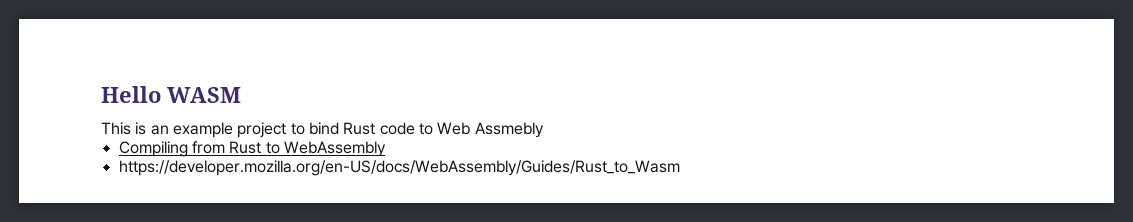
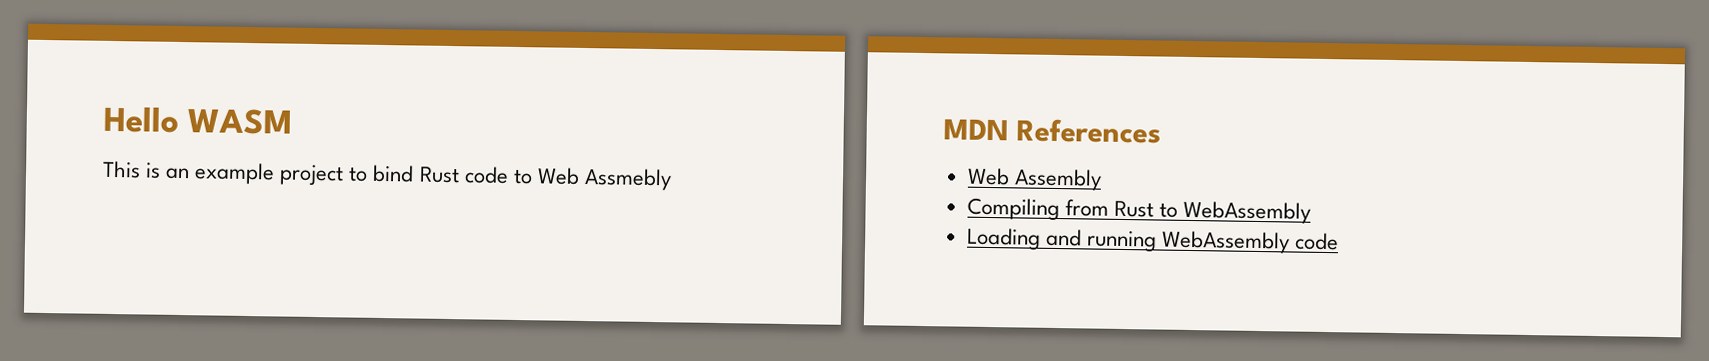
+ MDN References
+ Web Assembly
- https://developer.mozilla.org/en-US/docs/WebAssembly/Guides/Rust_to_Wasm
+ Loading and running WebAssembly code

